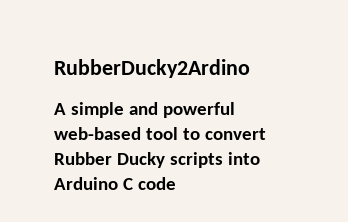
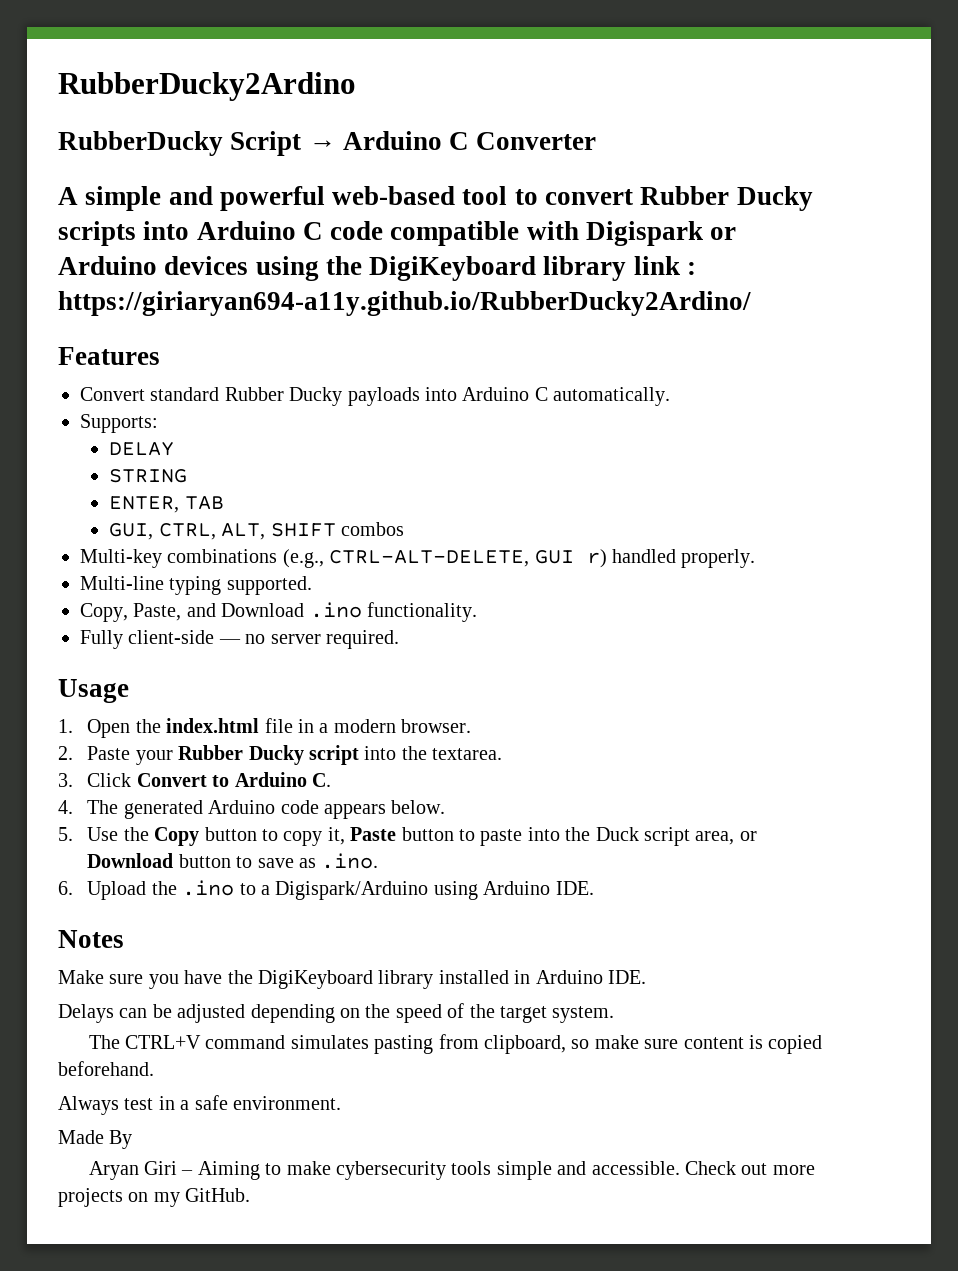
+ RubberDucky Script → Arduino C Converter
- A simple and powerful web-based tool to convert Rubber Ducky scripts into Arduino C code
+ A simple and powerful web-based tool to convert Rubber Ducky scripts into Arduino C code compatible with Digispark or Arduino devices using the DigiKeyboard library link : https://giriaryan694-a11y.github.io/RubberDucky2Ardino/
+ Features
+ Convert standard Rubber Ducky payloads into Arduino C automatically.
+ Supports:
+ DELAY
+ STRING
+ ENTER, TAB
+ GUI, CTRL, ALT, SHIFT combos
+ Multi-key combinations (e.g., CTRL-ALT-DELETE, GUI r) handled properly.
+ Multi-line typing supported.
+ Copy, Paste, and Download .ino functionality.
+ Fully client-side — no server required.
+ Usage
+ 1. Open the index.html file in a modern browser.
+ 2. Paste your Rubber Ducky script into the textarea.
+ 3. Click Convert to Arduino C.
+ 4. The generated Arduino code appears below.
+ 5. Use the Copy button to copy it, Paste button to paste into the Duck script area, or Download button to save as .ino.
+ 6. Upload the .ino to a Digispark/Arduino using Arduino IDE.
+ Notes
+ Make sure you have the DigiKeyboard library installed in Arduino IDE.
+ Delays can be adjusted depending on the speed of the target system.
+ The CTRL+V command simulates pasting from clipboard, so make sure content is copied beforehand.
+ Always test in a safe environment.
+ Made By
+ Aryan Giri – Aiming to make cybersecurity tools simple and accessible. Check out more projects on my GitHub.

